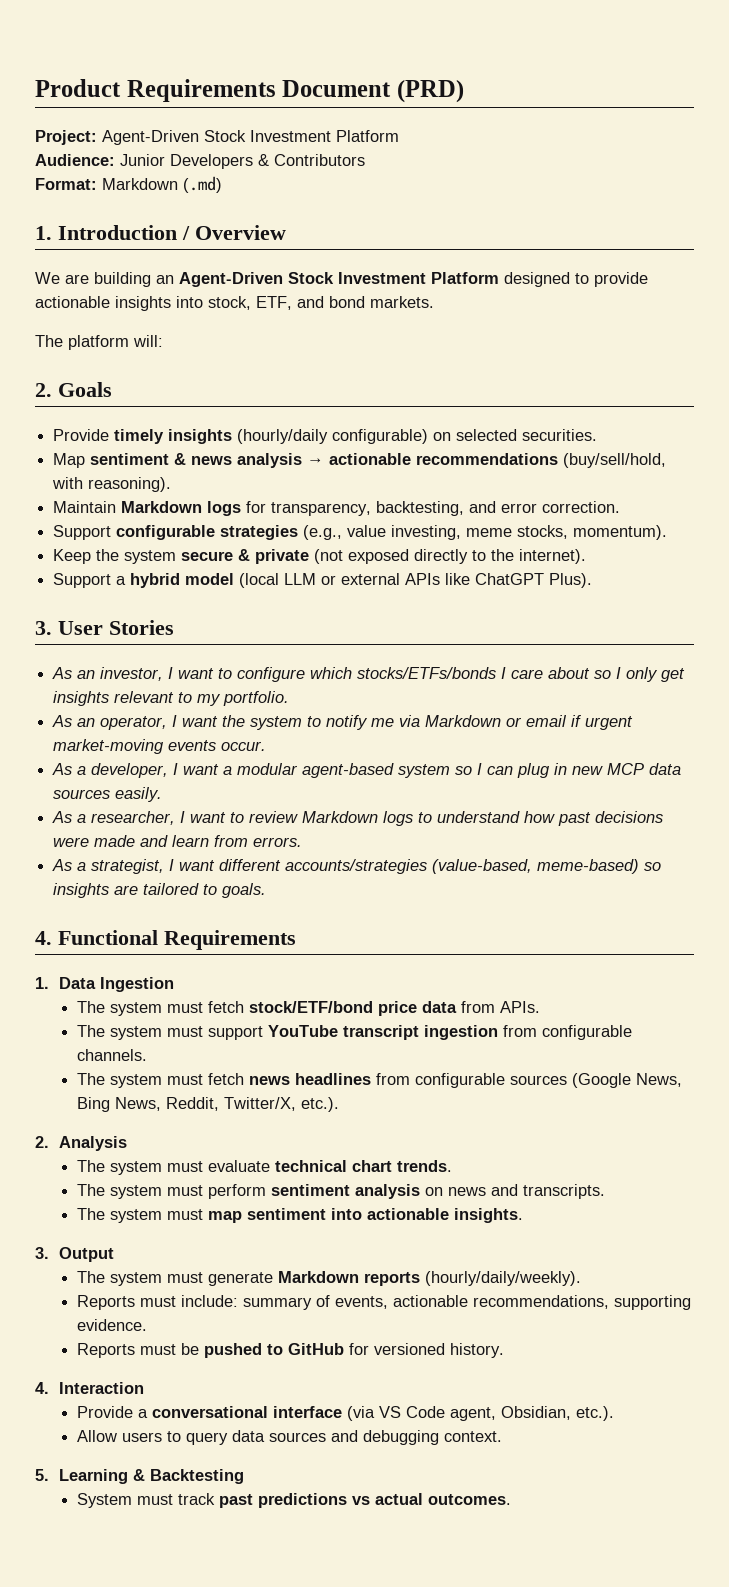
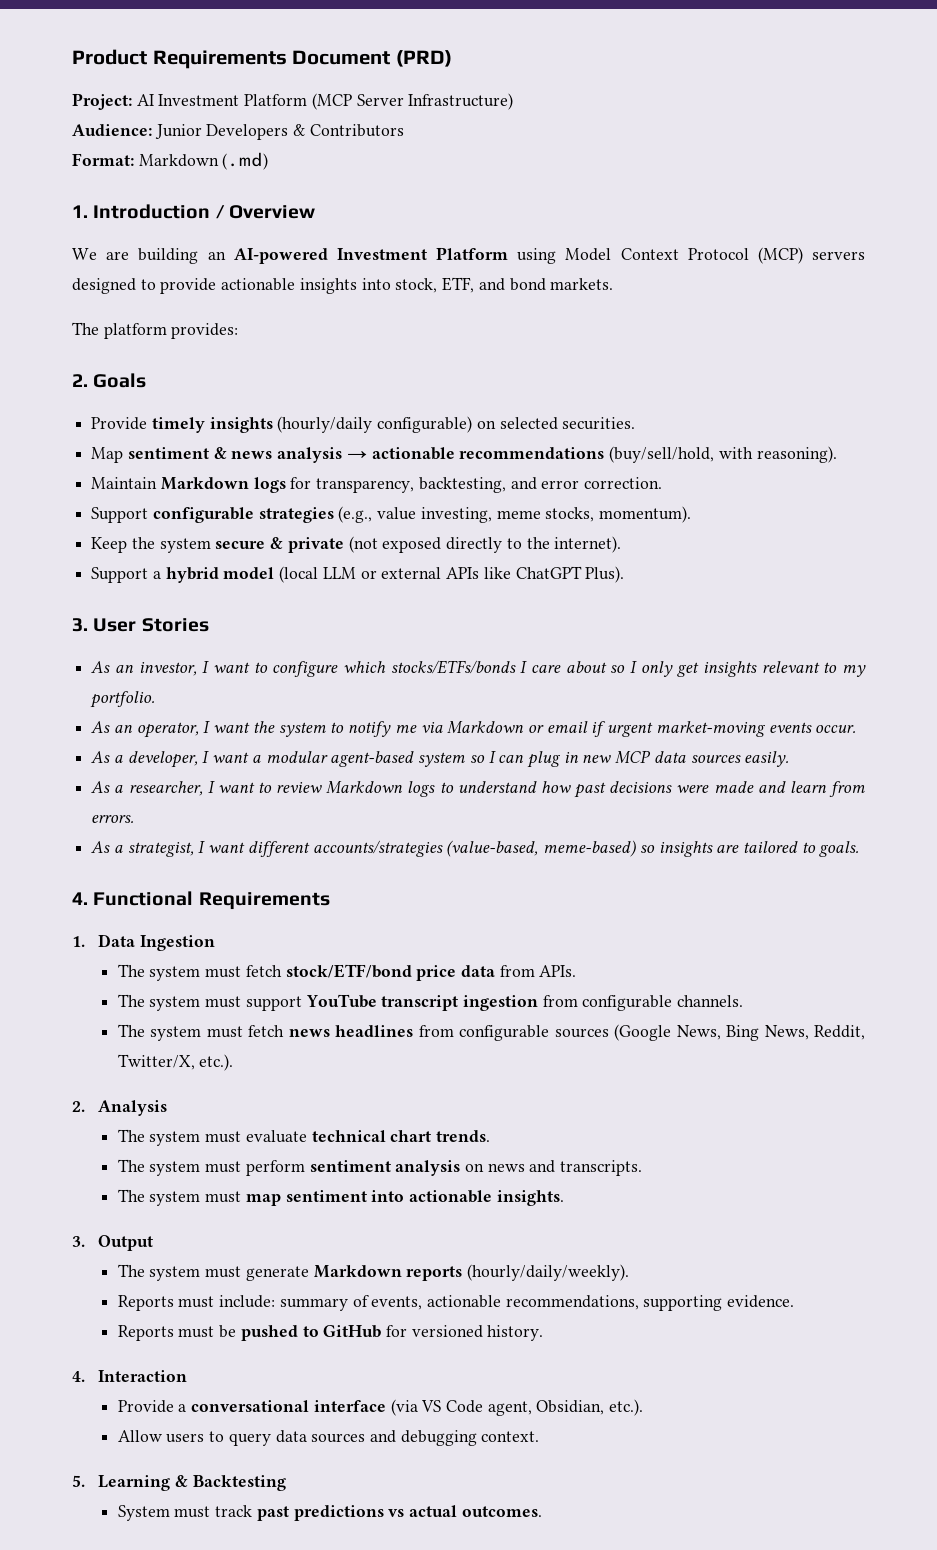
- Project: Agent-Driven Stock Investment Platform
+ Project: AI Investment Platform (MCP Server Infrastructure)
- We are building an Agent-Driven Stock Investment Platform designed to provide actionable insights into stock, ETF, and bond markets.
+ We are building an AI-powered Investment Platform using Model Context Protocol (MCP) servers designed to provide actionable insights into stock, ETF, and bond markets.
- The platform will:
+ The platform provides:

